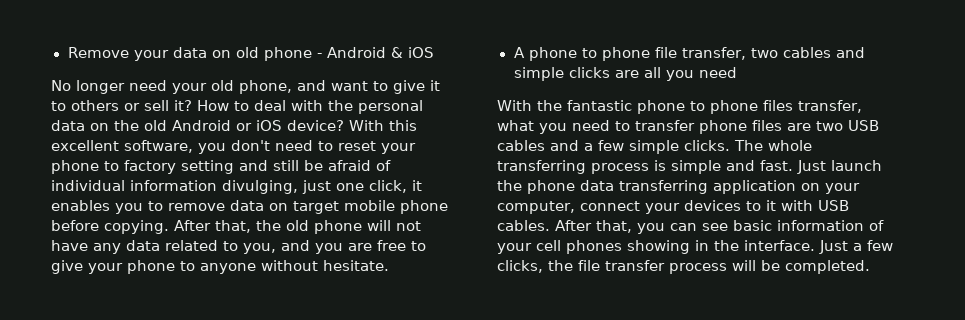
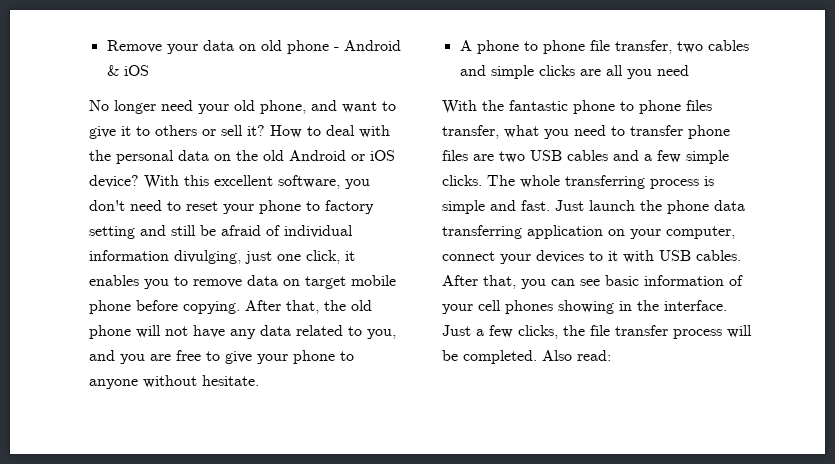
+ Also read:

